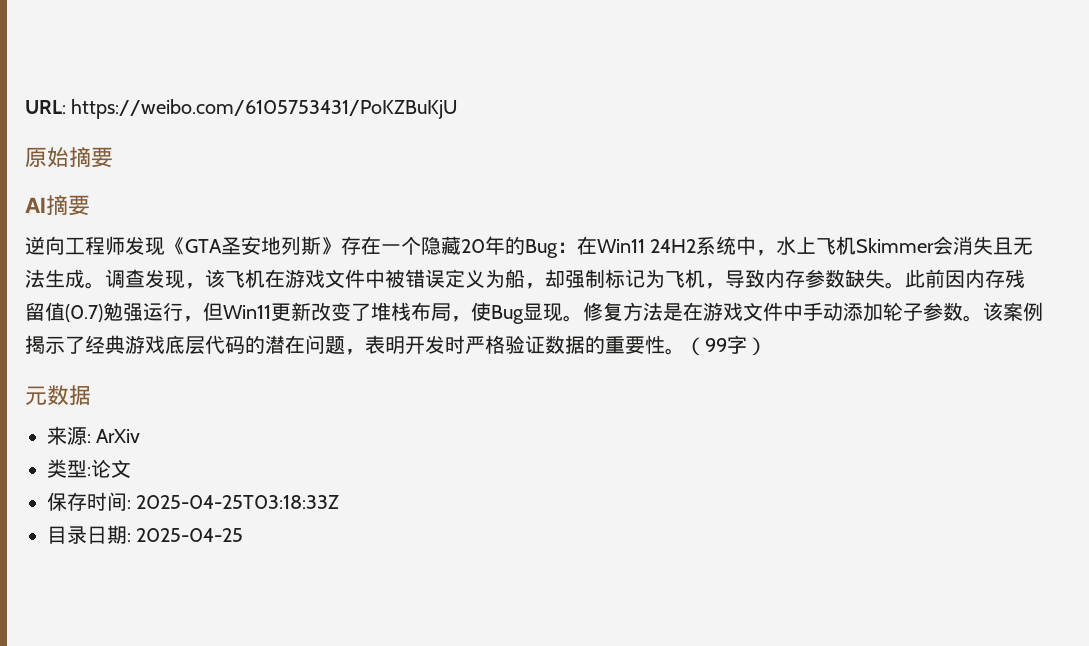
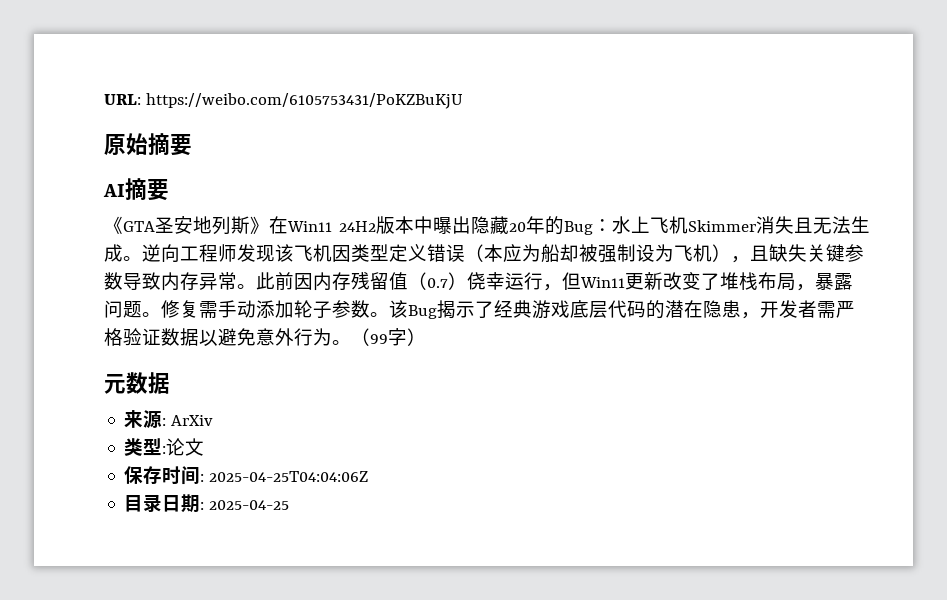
- 逆向工程师发现《GTA圣安地列斯》存在一个隐藏20年的Bug：在Win11 24H2系统中，水上飞机Skimmer会消失且无法生成。
+ 《GTA圣安地列斯》在Win11 24H2版本中曝出隐藏20年的Bug：水上飞机Skimmer消失且无法生成。
- 调查发现，该飞机在游戏文件中被错误定义为船，却强制标记为飞机，导致内存参数缺失。
+ 逆向工程师发现该飞机因类型定义错误（本应为船却被强制设为飞机），且缺失关键参数导致内存异常。
- 此前因内存残留值(0.7)勉强运行，但Win11更新改变了堆栈布局，使Bug显现。修复方法是在游戏文件中手动添加轮子参数。
+ 此前因内存残留值（0.7）侥幸运行，但Win11更新改变了堆栈布局，暴露问题。修复需手动添加轮子参数。
- 该案例揭示了经典游戏底层代码的潜在问题，表明开发时严格验证数据的重要性。
+ 该Bug揭示了经典游戏底层代码的潜在隐患，开发者需严格验证数据以避免意外行为。
- 保存时间: 2025-04-25T03:18:33Z
+ 保存时间: 2025-04-25T04:04:06Z

